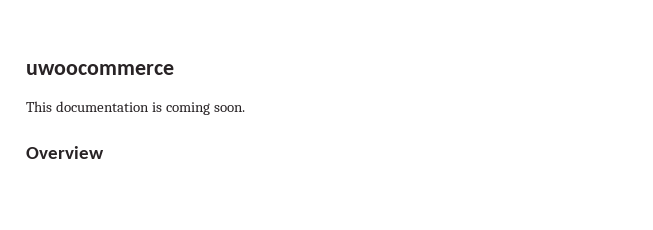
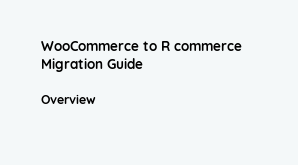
- uwoocommerce
- This documentation is coming soon.
+ WooCommerce to R commerce Migration Guide

